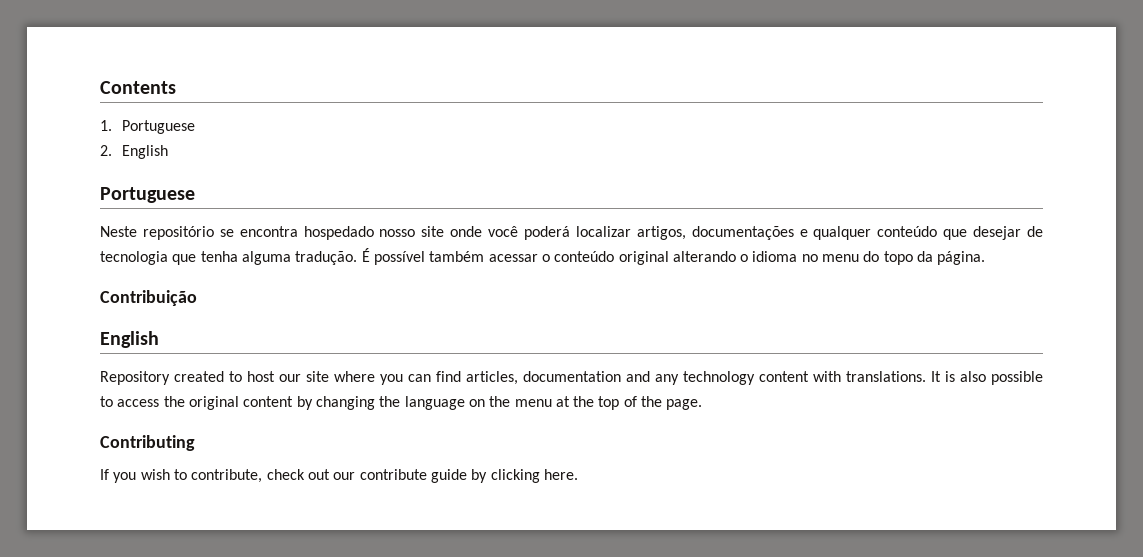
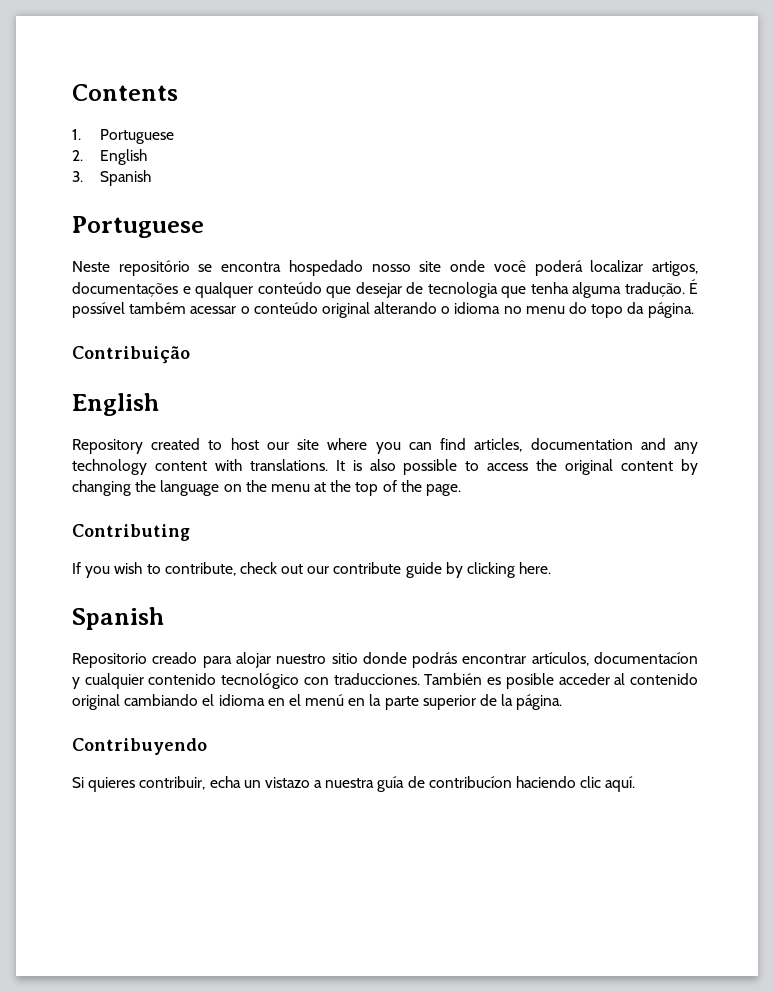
+ 3. Spanish
  If you wish to contribute, check out our contribute guide by clicking here.
+ Spanish
+ Repositorio creado para alojar nuestro sitio donde podrás encontrar artículos, documentacíon y cualquier contenido tecnológico con traducciones. También es posible acceder al contenido original cambiando el idioma en el menú en la parte superior de la página.
+ Contribuyendo
+ Si quieres contribuir, echa un vistazo a nuestra guía de contribucíon haciendo clic aquí.

